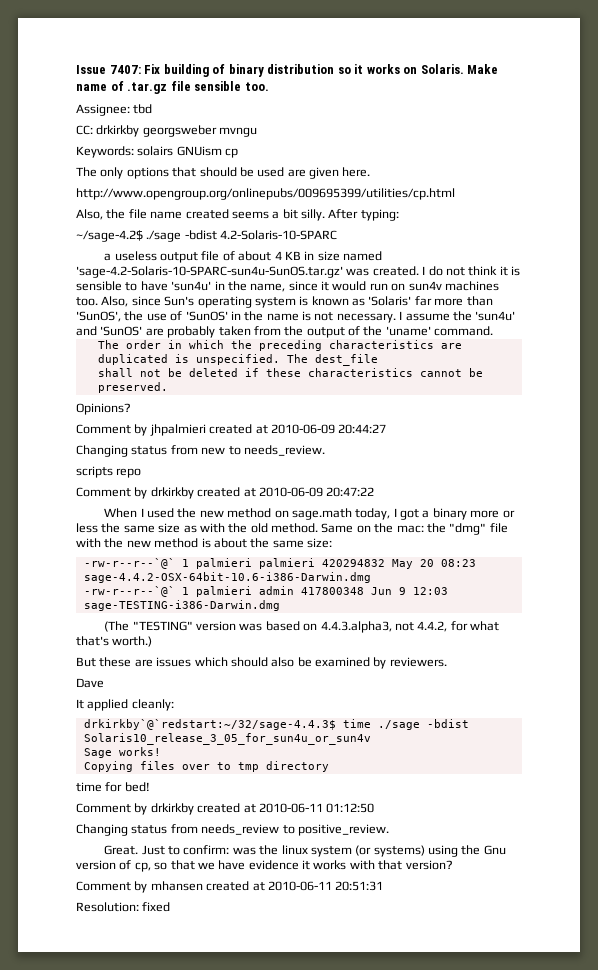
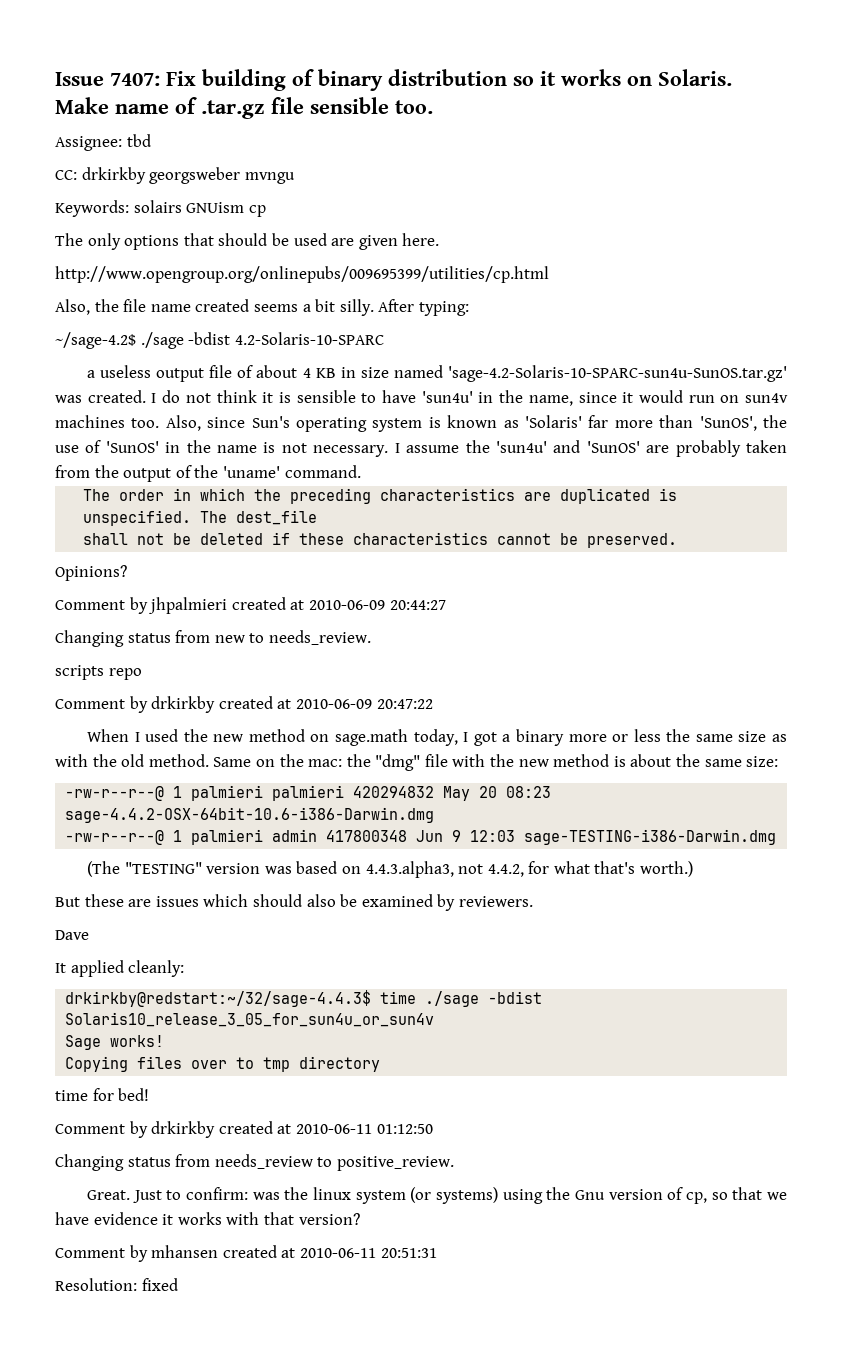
- -rw-r--r--`@` 1 palmieri palmieri 420294832 May 20 08:23 sage-4.4.2-OSX-64bit-10.6-i386-Darwin.dmg
+ -rw-r--r--@ 1 palmieri palmieri 420294832 May 20 08:23 sage-4.4.2-OSX-64bit-10.6-i386-Darwin.dmg
- -rw-r--r--`@` 1 palmieri admin 417800348 Jun 9 12:03 sage-TESTING-i386-Darwin.dmg
+ -rw-r--r--@ 1 palmieri admin 417800348 Jun 9 12:03 sage-TESTING-i386-Darwin.dmg
- drkirkby`@`redstart:~/32/sage-4.4.3$ time ./sage -bdist Solaris10_release_3_05_for_sun4u_or_sun4v
+ drkirkby@redstart:~/32/sage-4.4.3$ time ./sage -bdist Solaris10_release_3_05_for_sun4u_or_sun4v

